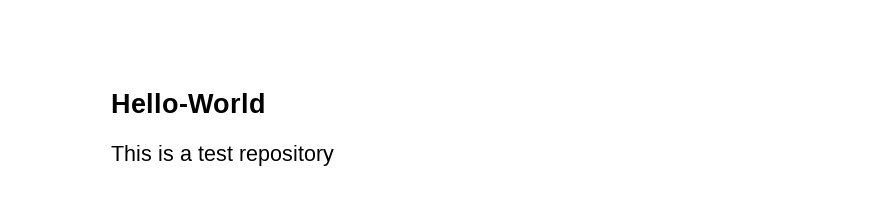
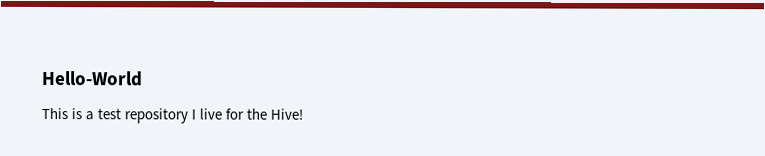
- This is a test repository
+ This is a test repository I live for the Hive!

